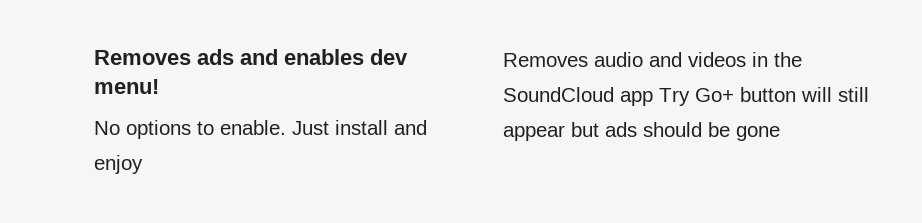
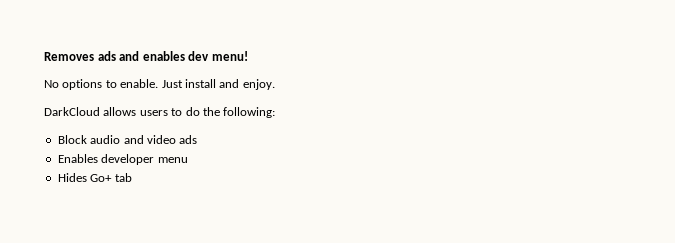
- Just install and enjoy
- Removes audio and videos in the SoundCloud app Try Go+ button will still appear but ads should be gone
+ Just install and enjoy.
+ DarkCloud allows users to do the following:
+ Block audio and video ads
+ Enables developer menu
+ Hides Go+ tab

